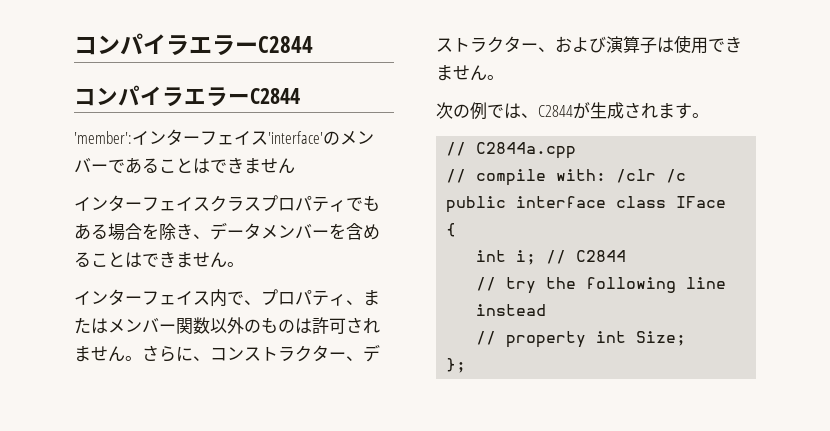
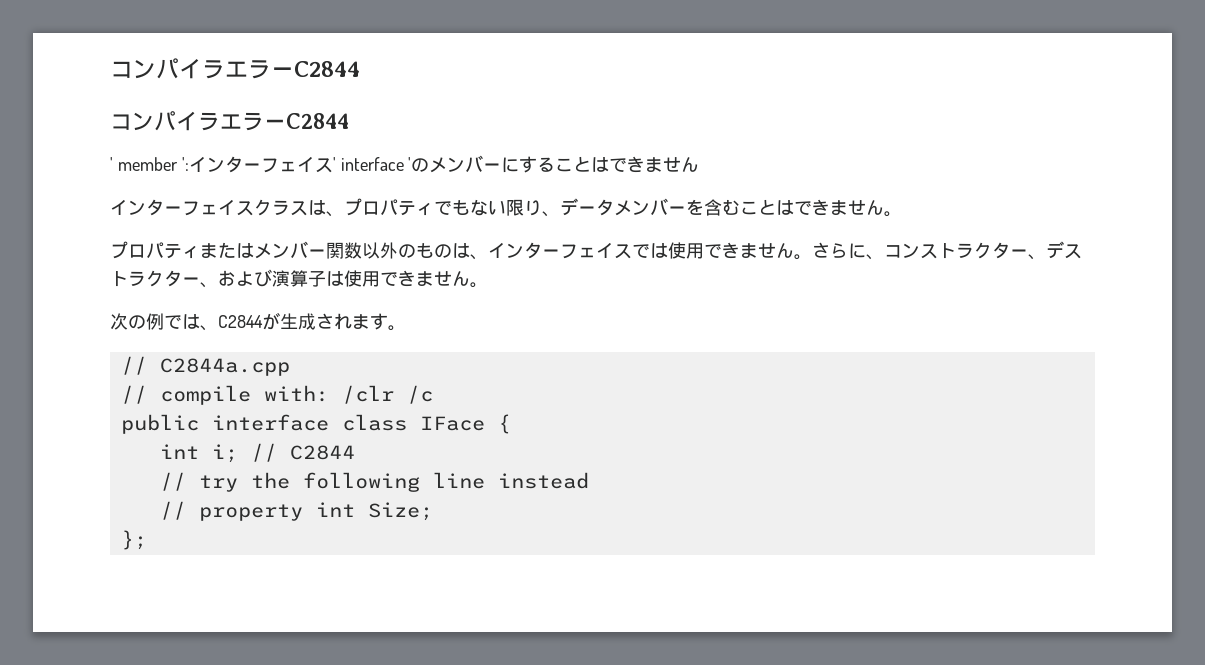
- 'member':インターフェイス'interface'のメンバーであることはできません
+ ' member ':インターフェイス' interface 'のメンバーにすることはできません
- インターフェイスクラスプロパティでもある場合を除き、データメンバーを含めることはできません。
+ インターフェイスクラスは、プロパティでもない限り、データメンバーを含むことはできません。
- インターフェイス内で、プロパティ、またはメンバー関数以外のものは許可されません。
+ プロパティまたはメンバー関数以外のものは、インターフェイスでは使用できません。

